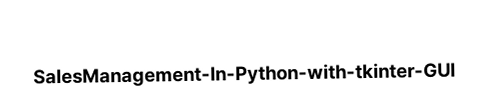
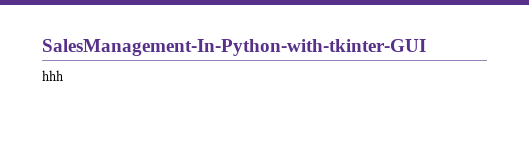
+ hhh

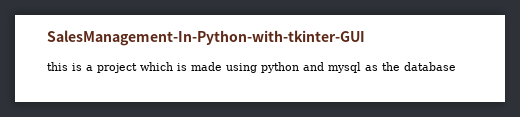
- hhh
+ this is a project which is made using python and mysql as the database

